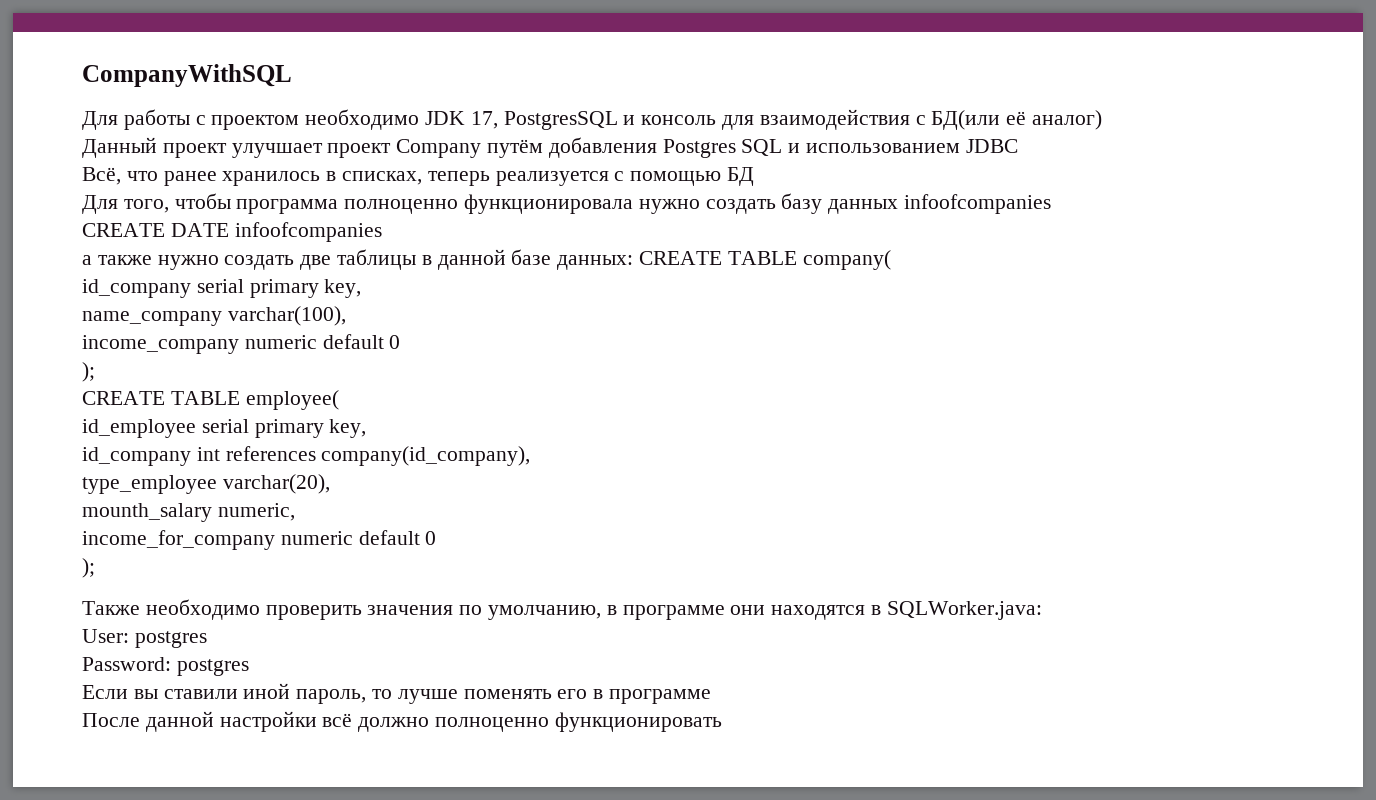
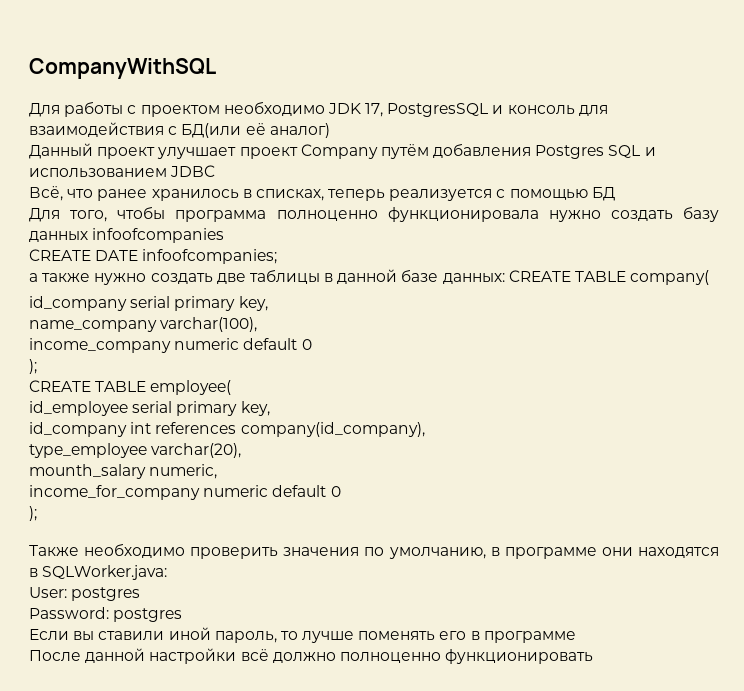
- CREATE DATE infoofcompanies
+ CREATE DATE infoofcompanies;

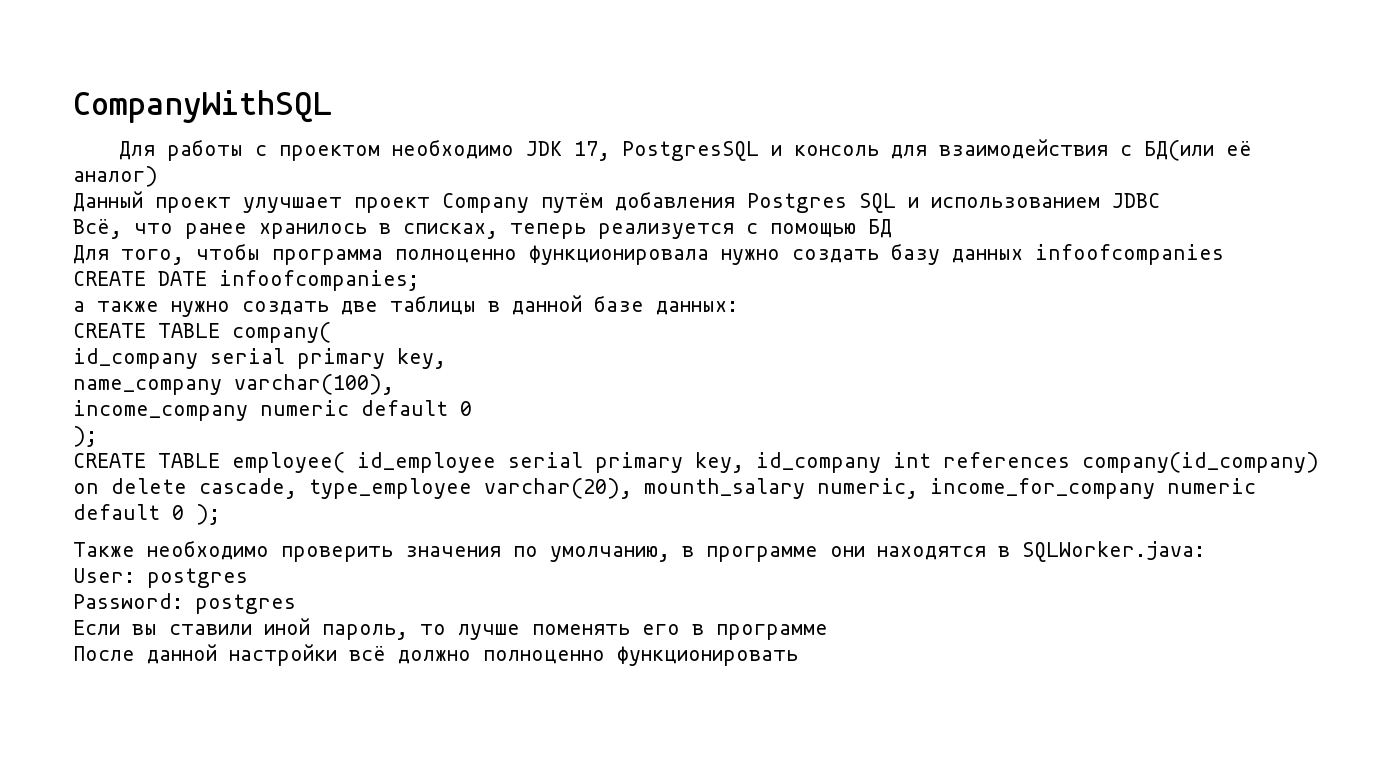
- а также нужно создать две таблицы в данной базе данных: CREATE TABLE company(
+ а также нужно создать две таблицы в данной базе данных:
+ CREATE TABLE company(
- CREATE TABLE employee(
- id_employee serial primary key,
- id_company int references company(id_company),
- type_employee varchar(20),
- mounth_salary numeric,
- income_for_company numeric default 0
- );
+ CREATE TABLE employee( id_employee serial primary key, id_company int references company(id_company) on delete cascade, type_employee varchar(20), mounth_salary numeric, income_for_company numeric default 0 );

